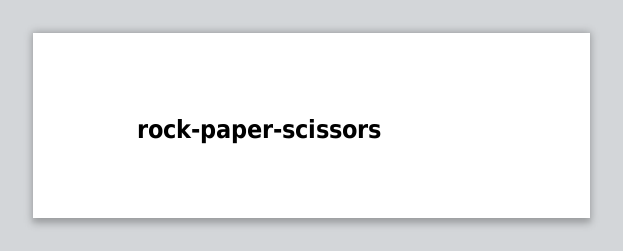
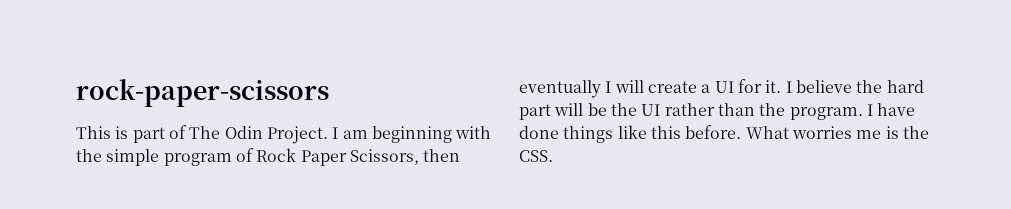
+ This is part of The Odin Project. I am beginning with the simple program of Rock Paper Scissors, then eventually I will create a UI for it. I believe the hard part will be the UI rather than the program. I have done things like this before. What worries me is the CSS.

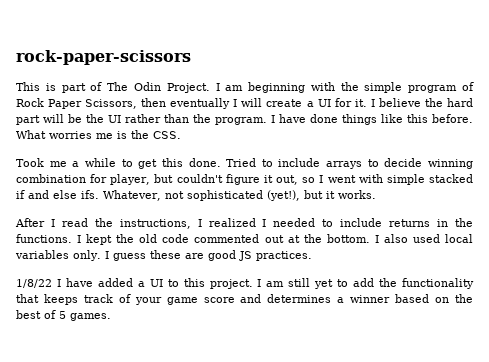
+ Took me a while to get this done. Tried to include arrays to decide winning combination for player, but couldn't figure it out, so I went with simple stacked if and else ifs. Whatever, not sophisticated (yet!), but it works.
+ After I read the instructions, I realized I needed to include returns in the functions. I kept the old code commented out at the bottom. I also used local variables only. I guess these are good JS practices.
+ 1/8/22 I have added a UI to this project. I am still yet to add the functionality that keeps track of your game score and determines a winner based on the best of 5 games.

